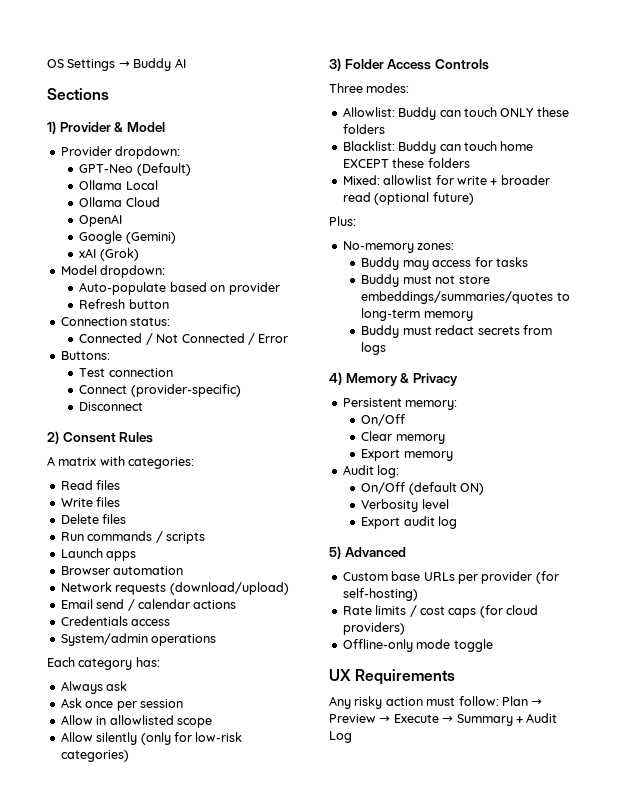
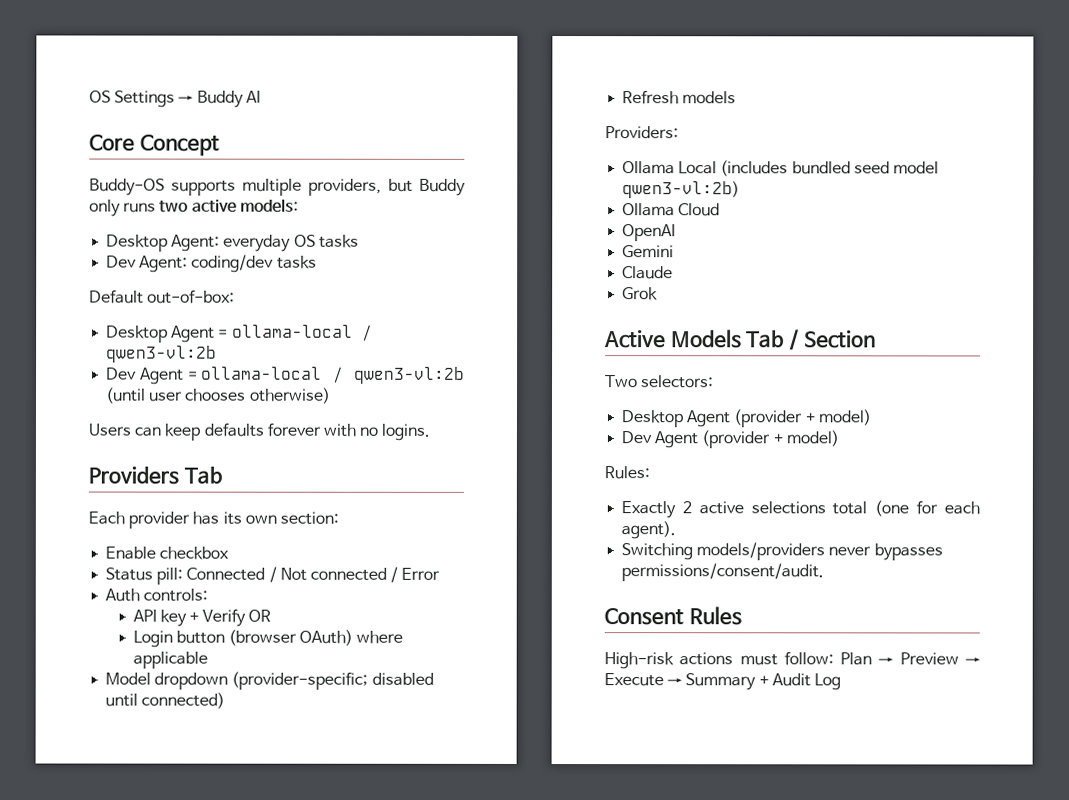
- Sections
- 1) Provider & Model
- Provider dropdown:
- GPT-Neo (Default)
- Ollama Local
+ Core Concept
+ Buddy-OS supports multiple providers, but Buddy only runs two active models:
+ Desktop Agent: everyday OS tasks
+ Dev Agent: coding/dev tasks
+ Default out-of-box:
+ Desktop Agent = ollama-local / qwen3-vl:2b
+ Dev Agent = ollama-local / qwen3-vl:2b (until user chooses otherwise)
+ Users can keep defaults forever with no logins.
+ Providers Tab
+ Each provider has its own section:
+ Enable checkbox
+ Status pill: Connected / Not connected / Error
+ Auth controls:
+ API key + Verify OR
+ Login button (browser OAuth) where applicable
+ Model dropdown (provider-specific; disabled until connected)
+ Refresh models
+ Providers:
+ Ollama Local (includes bundled seed model qwen3-vl:2b)
  Ollama Cloud
  OpenAI
- Google (Gemini)
- xAI (Grok)
- Model dropdown:
- Auto-populate based on provider
- Refresh button
- Connection status:
- Connected / Not Connected / Error
- Buttons:
- Test connection
- Connect (provider-specific)
- Disconnect
- 2) Consent Rules
- A matrix with categories:
- Read files
- Write files
- Delete files
- Run commands / scripts
- Launch apps
- Browser automation
- Network requests (download/upload)
- Email send / calendar actions
- Credentials access
- System/admin operations
- Each category has:
- Always ask
- Ask once per session
- Allow in allowlisted scope
- Allow silently (only for low-risk categories)
- 3) Folder Access Controls
- Three modes:
- Allowlist: Buddy can touch ONLY these folders
- Blacklist: Buddy can touch home EXCEPT these folders
- Mixed: allowlist for write + broader read (optional future)
- Plus:
- No-memory zones:
- Buddy may access for tasks
- Buddy must not store embeddings/summaries/quotes to long-term memory
- Buddy must redact secrets from logs
- 4) Memory & Privacy
- Persistent memory:
- On/Off
- Clear memory
- Export memory
- Audit log:
- On/Off (default ON)
- Verbosity level
- Export audit log
- 5) Advanced
- Custom base URLs per provider (for self-hosting)
- Rate limits / cost caps (for cloud providers)
- Offline-only mode toggle
- UX Requirements
- Any risky action must follow: Plan → Preview → Execute → Summary + Audit Log
+ Gemini
+ Claude
+ Grok
+ Active Models Tab / Section
+ Two selectors:
+ Desktop Agent (provider + model)
+ Dev Agent (provider + model)
+ Rules:
+ Exactly 2 active selections total (one for each agent).
+ Switching models/providers never bypasses permissions/consent/audit.
+ Consent Rules
+ High-risk actions must follow: Plan → Preview → Execute → Summary + Audit Log

